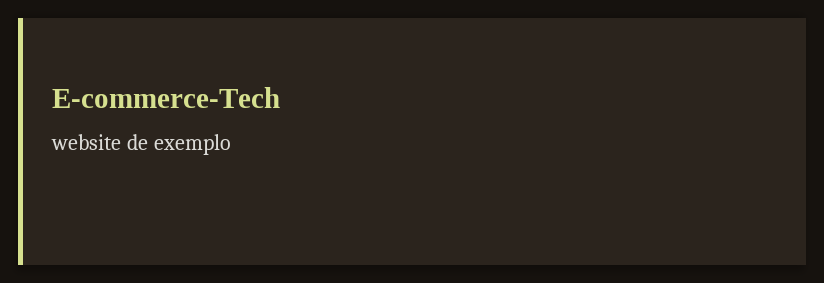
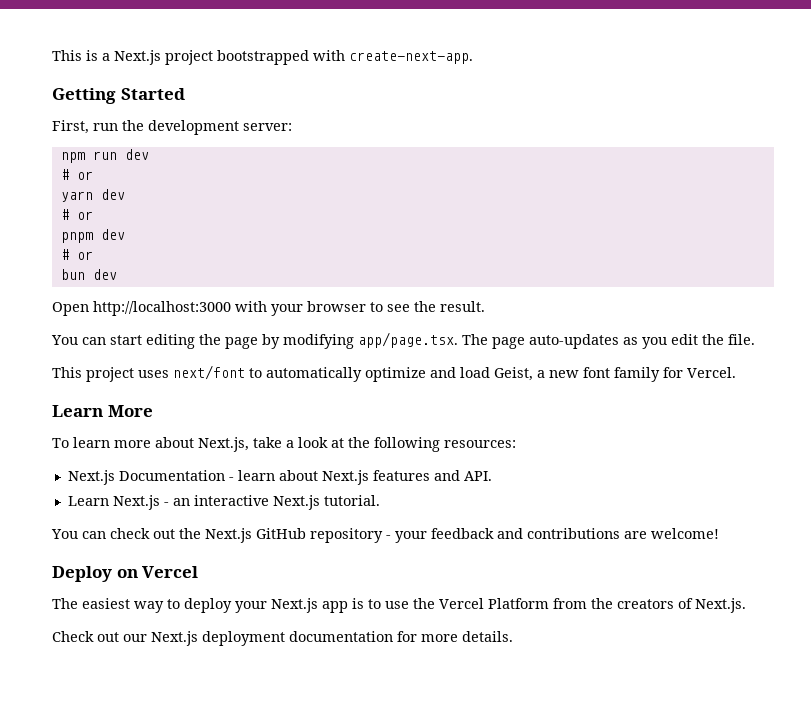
- E-commerce-Tech
- website de exemplo
+ This is a Next.js project bootstrapped with create-next-app.
+ Getting Started
+ First, run the development server:
+ npm run dev
+ # or
+ yarn dev
+ # or
+ pnpm dev
+ # or
+ bun dev
+ Open http://localhost:3000 with your browser to see the result.
+ You can start editing the page by modifying app/page.tsx. The page auto-updates as you edit the file.
+ This project uses next/font to automatically optimize and load Geist, a new font family for Vercel.
+ Learn More
+ To learn more about Next.js, take a look at the following resources:
+ Next.js Documentation - learn about Next.js features and API.
+ Learn Next.js - an interactive Next.js tutorial.
+ You can check out the Next.js GitHub repository - your feedback and contributions are welcome!
+ Deploy on Vercel
+ The easiest way to deploy your Next.js app is to use the Vercel Platform from the creators of Next.js.
+ Check out our Next.js deployment documentation for more details.

